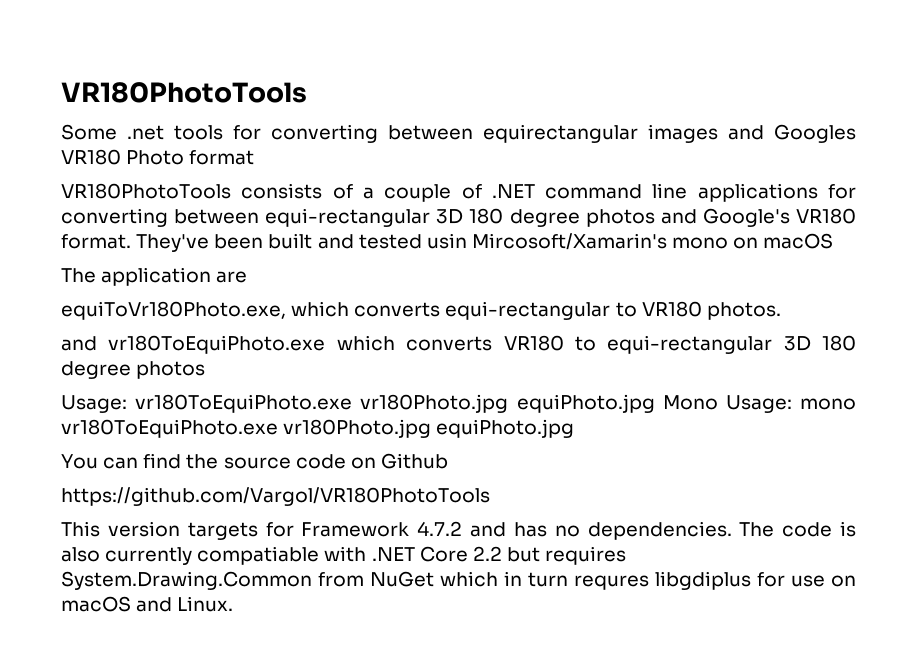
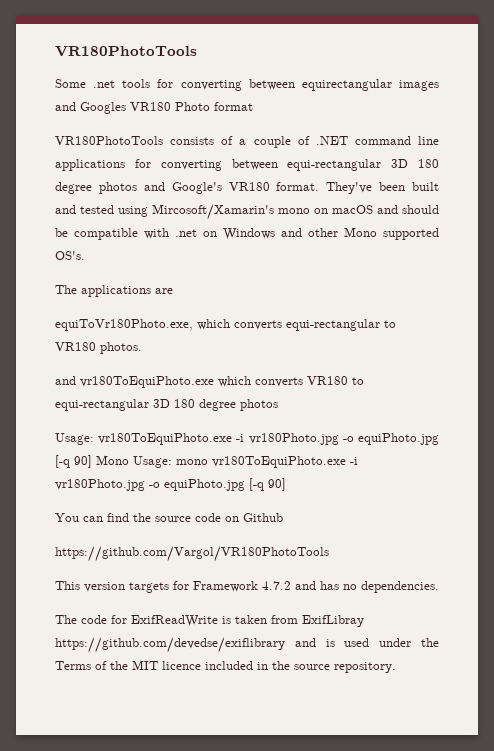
- They've been built and tested usin Mircosoft/Xamarin's mono on macOS
- The application are
+ They've been built and tested using Mircosoft/Xamarin's mono on macOS and should be compatible with .net on Windows and other Mono supported OS's.
+ The applications are
- Usage: vr180ToEquiPhoto.exe vr180Photo.jpg equiPhoto.jpg Mono Usage: mono vr180ToEquiPhoto.exe vr180Photo.jpg equiPhoto.jpg
+ Usage: vr180ToEquiPhoto.exe -i vr180Photo.jpg -o equiPhoto.jpg [-q 90] Mono Usage: mono vr180ToEquiPhoto.exe -i vr180Photo.jpg -o equiPhoto.jpg [-q 90]
- This version targets for Framework 4.7.2 and has no dependencies. The code is also currently compatiable with .NET Core 2.2 but requires System.Drawing.Common from NuGet which in turn requres libgdiplus for use on macOS and Linux.
+ This version targets for Framework 4.7.2 and has no dependencies.
+ The code for ExifReadWrite is taken from ExifLibray https://github.com/devedse/exiflibrary and is used under the Terms of the MIT licence included in the source repository.

